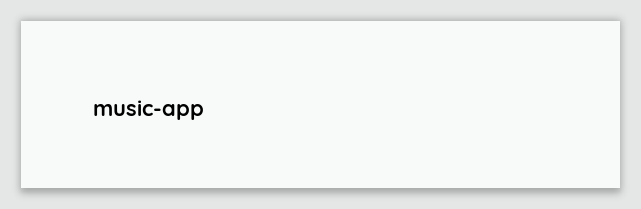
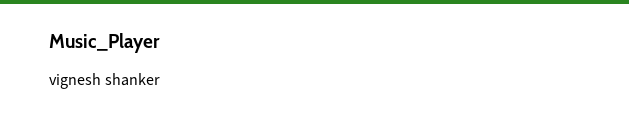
- music-app
+ Music_Player
+ vignesh shanker

